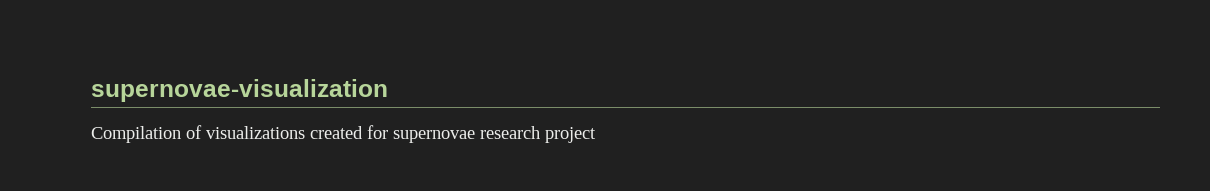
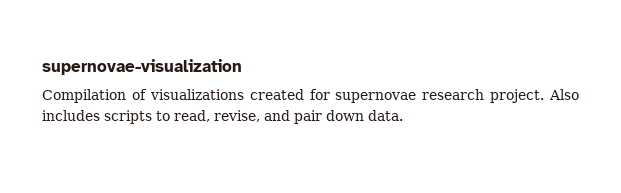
- Compilation of visualizations created for supernovae research project
+ Compilation of visualizations created for supernovae research project. Also includes scripts to read, revise, and pair down data.

